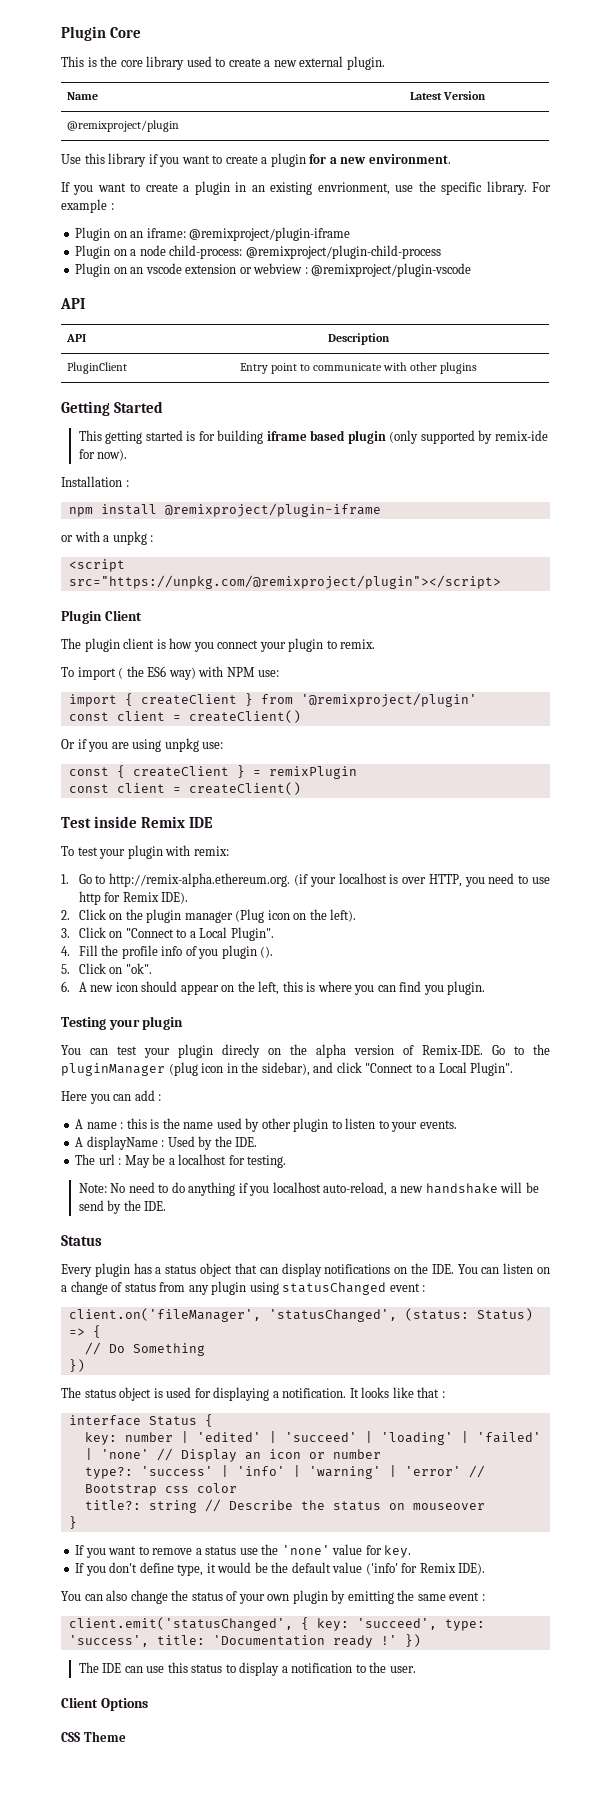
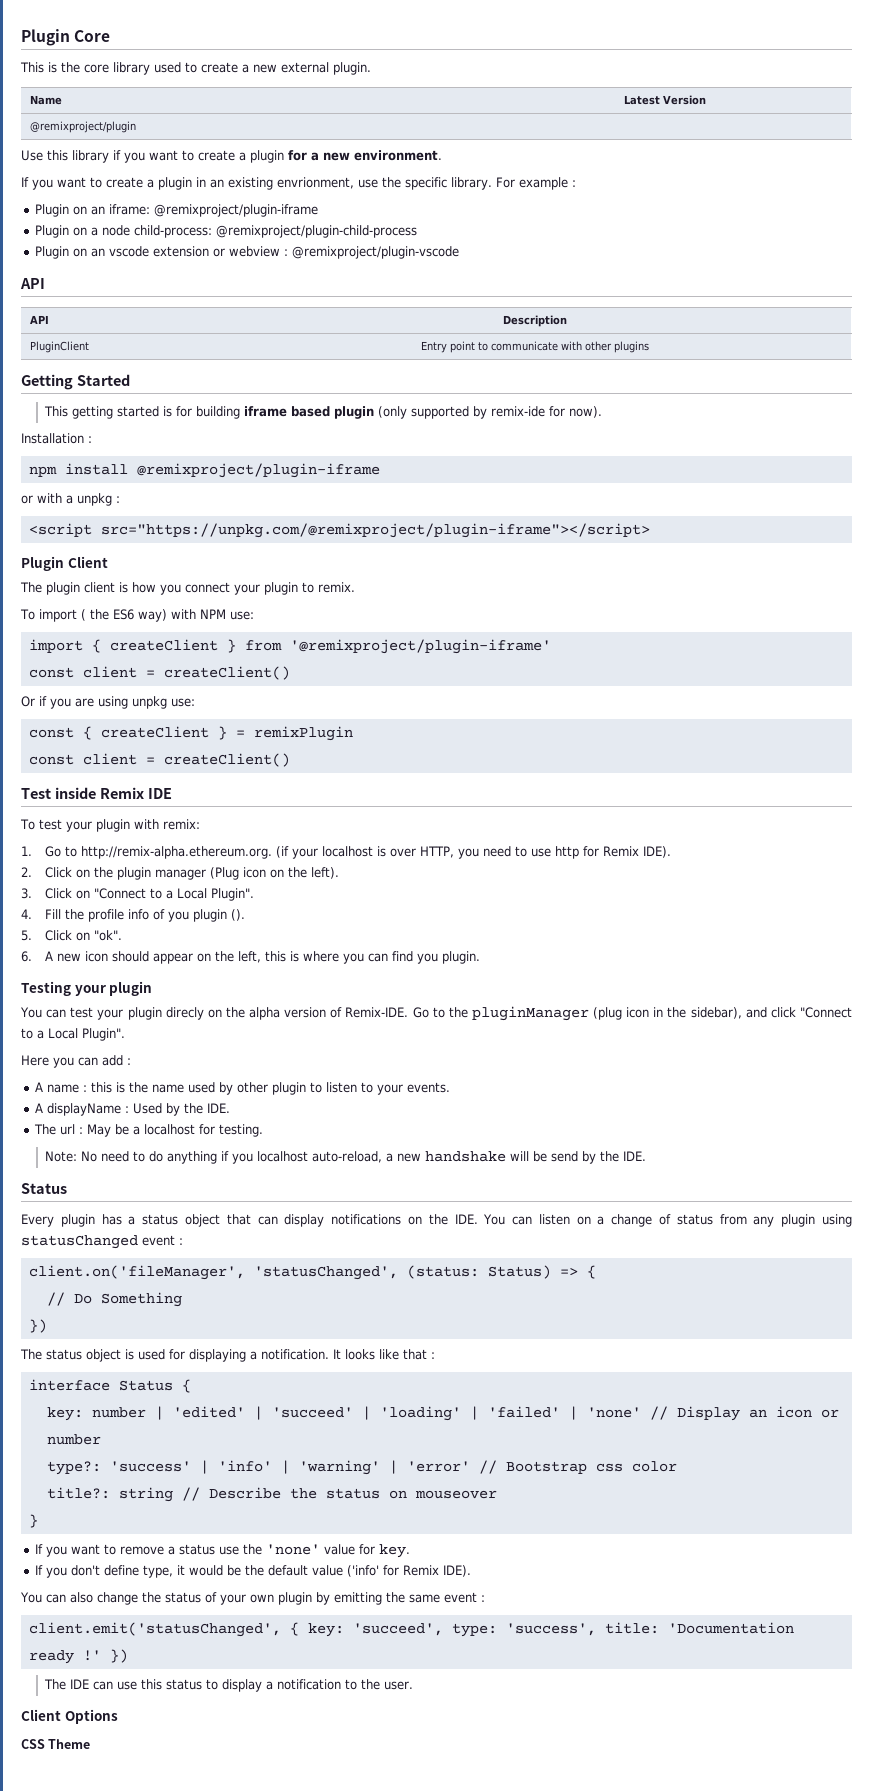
- <script src="https://unpkg.com/@remixproject/plugin"></script>
+ <script src="https://unpkg.com/@remixproject/plugin-iframe"></script>
- import { createClient } from '@remixproject/plugin'
+ import { createClient } from '@remixproject/plugin-iframe'

